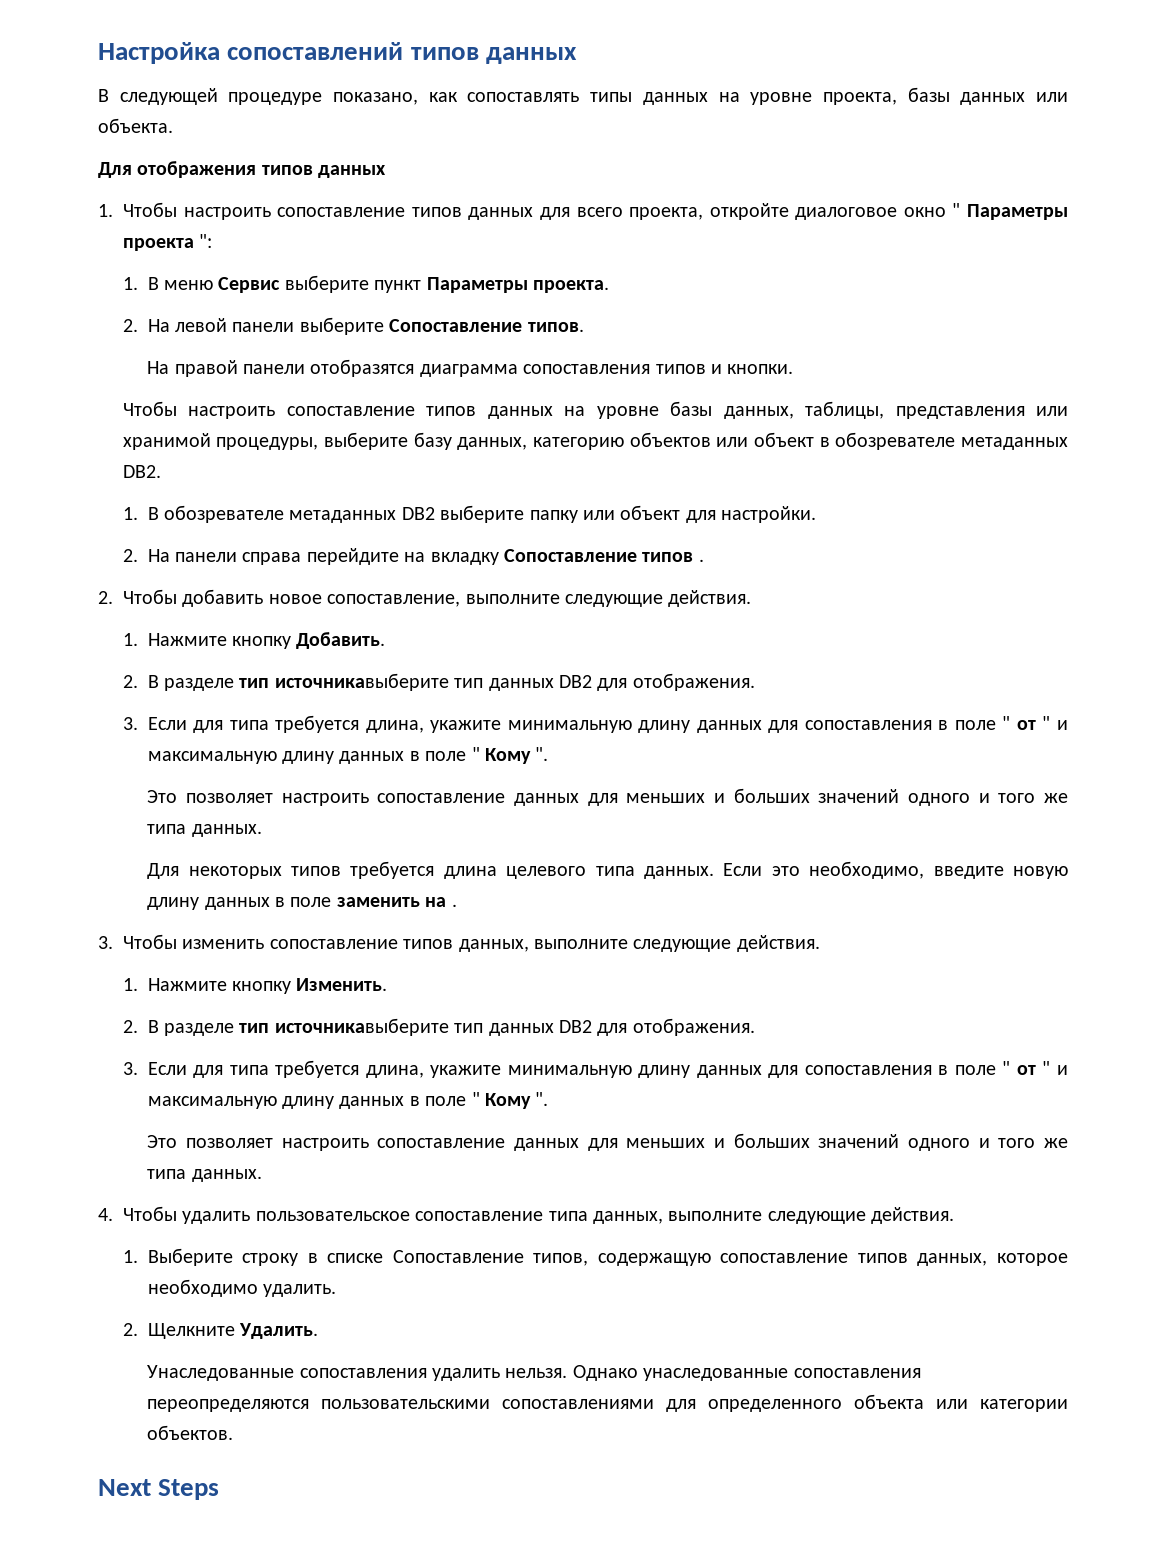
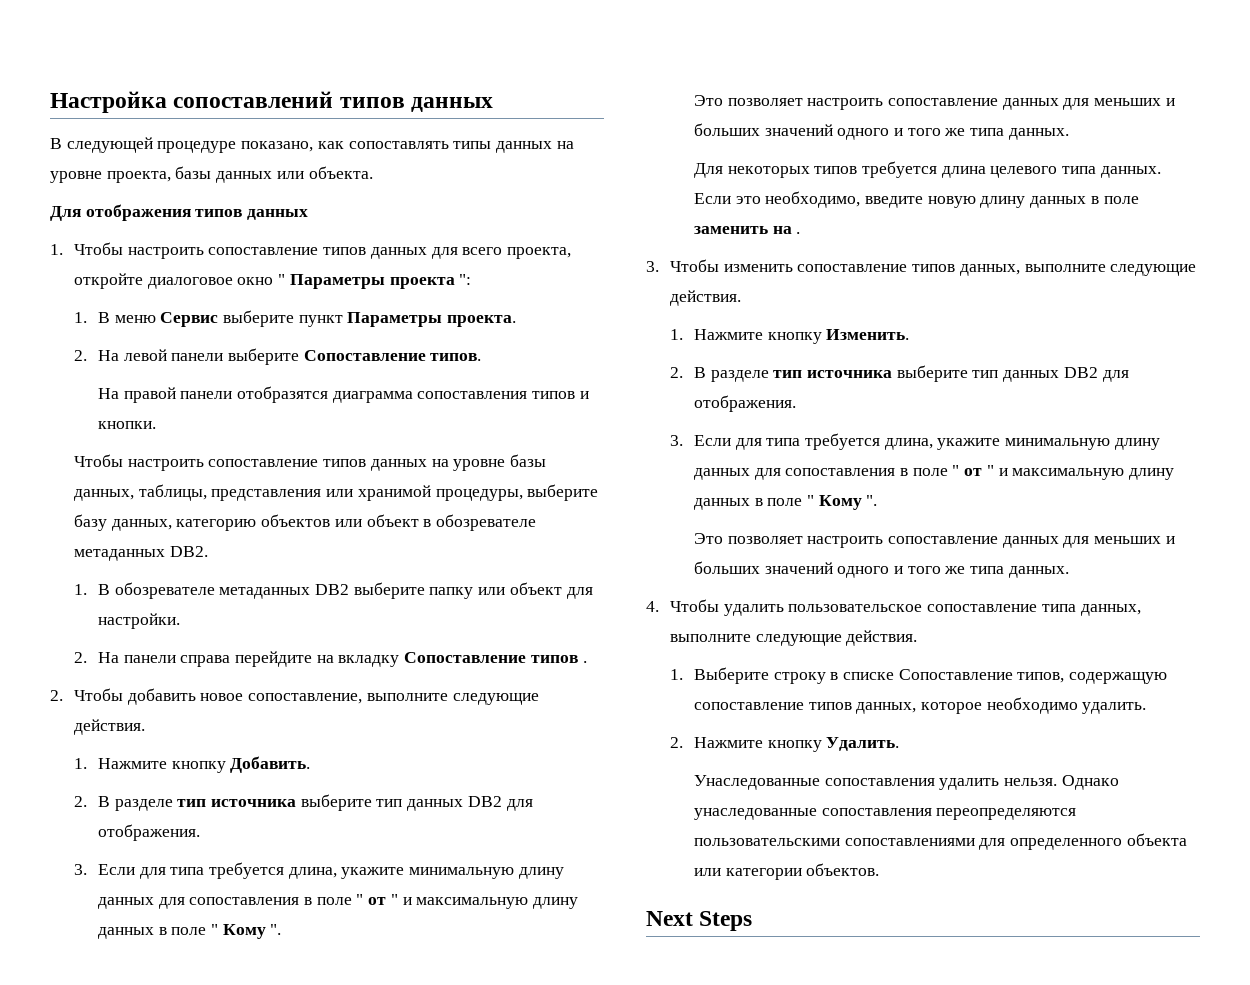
  1. Нажмите кнопку Добавить.
- 2. В разделе тип источникавыберите тип данных DB2 для отображения.
+ 2. В разделе тип источника выберите тип данных DB2 для отображения.
  1. Нажмите кнопку Изменить.
- 2. В разделе тип источникавыберите тип данных DB2 для отображения.
+ 2. В разделе тип источника выберите тип данных DB2 для отображения.
- 2. Щелкните Удалить.
+ 2. Нажмите кнопку Удалить.

